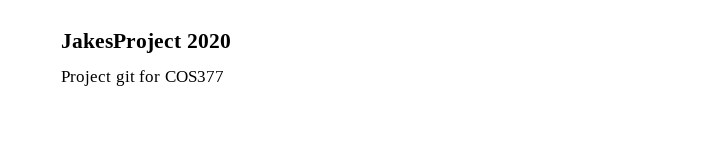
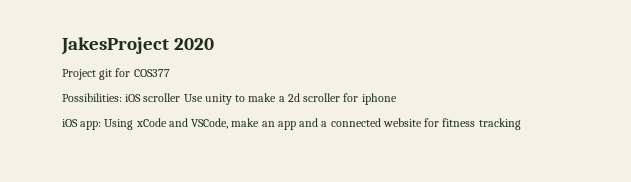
+ Possibilities: iOS scroller Use unity to make a 2d scroller for iphone
+ iOS app: Using xCode and VSCode, make an app and a connected website for fitness tracking

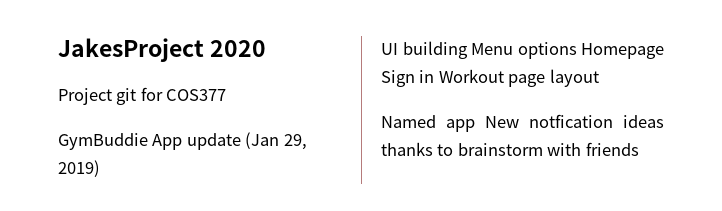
- Possibilities: iOS scroller Use unity to make a 2d scroller for iphone
- iOS app: Using xCode and VSCode, make an app and a connected website for fitness tracking
+ GymBuddie App update (Jan 29, 2019)
+ UI building Menu options Homepage Sign in Workout page layout
+ Named app New notfication ideas thanks to brainstorm with friends

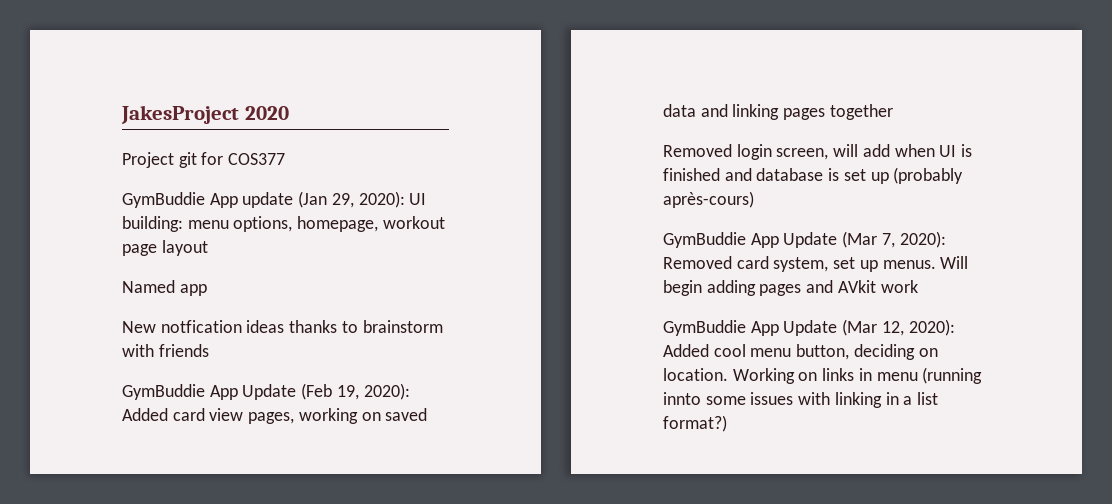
- GymBuddie App update (Jan 29, 2019)
- UI building Menu options Homepage Sign in Workout page layout
+ GymBuddie App update (Jan 29, 2020): UI building: menu options, homepage, workout page layout
- Named app New notfication ideas thanks to brainstorm with friends
+ Named app
+ New notfication ideas thanks to brainstorm with friends
+ GymBuddie App Update (Feb 19, 2020): Added card view pages, working on saved data and linking pages together
+ Removed login screen, will add when UI is finished and database is set up (probably après-cours)
+ GymBuddie App Update (Mar 7, 2020): Removed card system, set up menus. Will begin adding pages and AVkit work
+ GymBuddie App Update (Mar 12, 2020): Added cool menu button, deciding on location. Working on links in menu (running innto some issues with linking in a list format?)

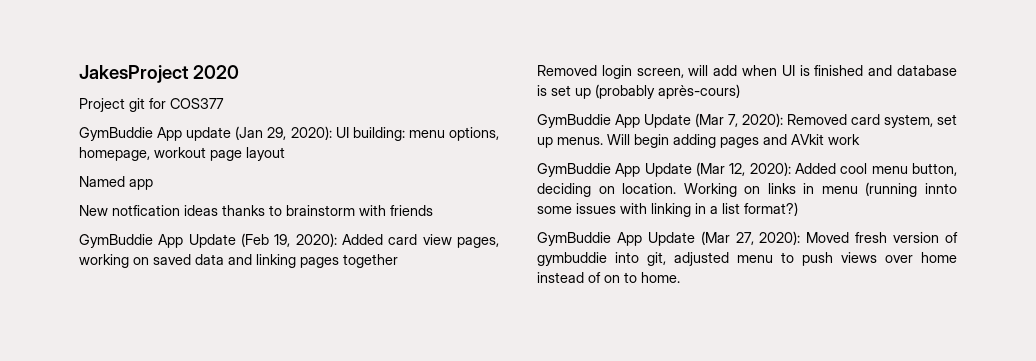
+ GymBuddie App Update (Mar 27, 2020): Moved fresh version of gymbuddie into git, adjusted menu to push views over home instead of on to home.

